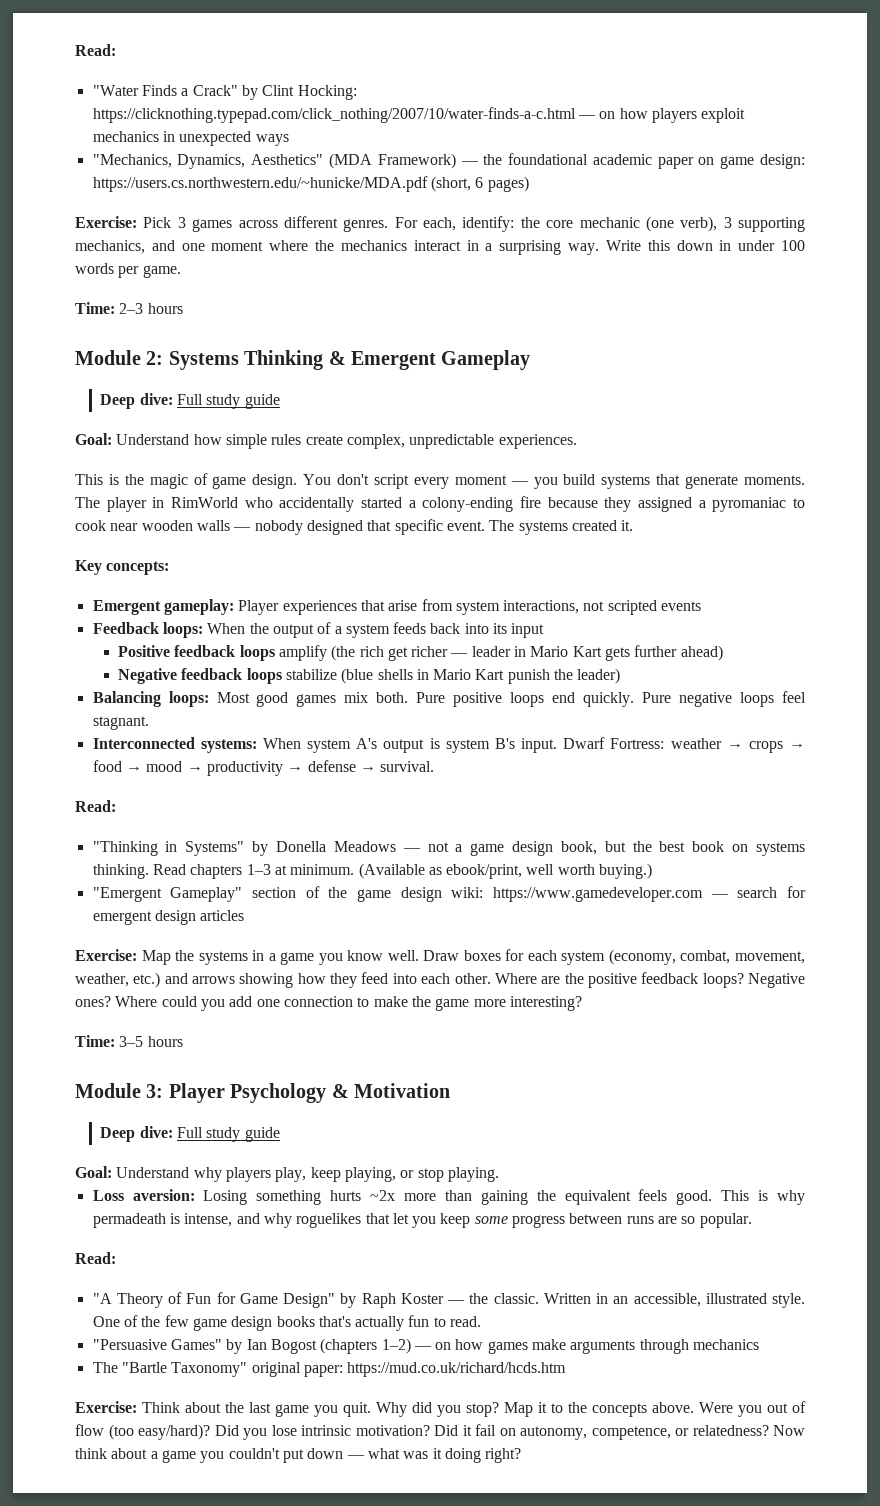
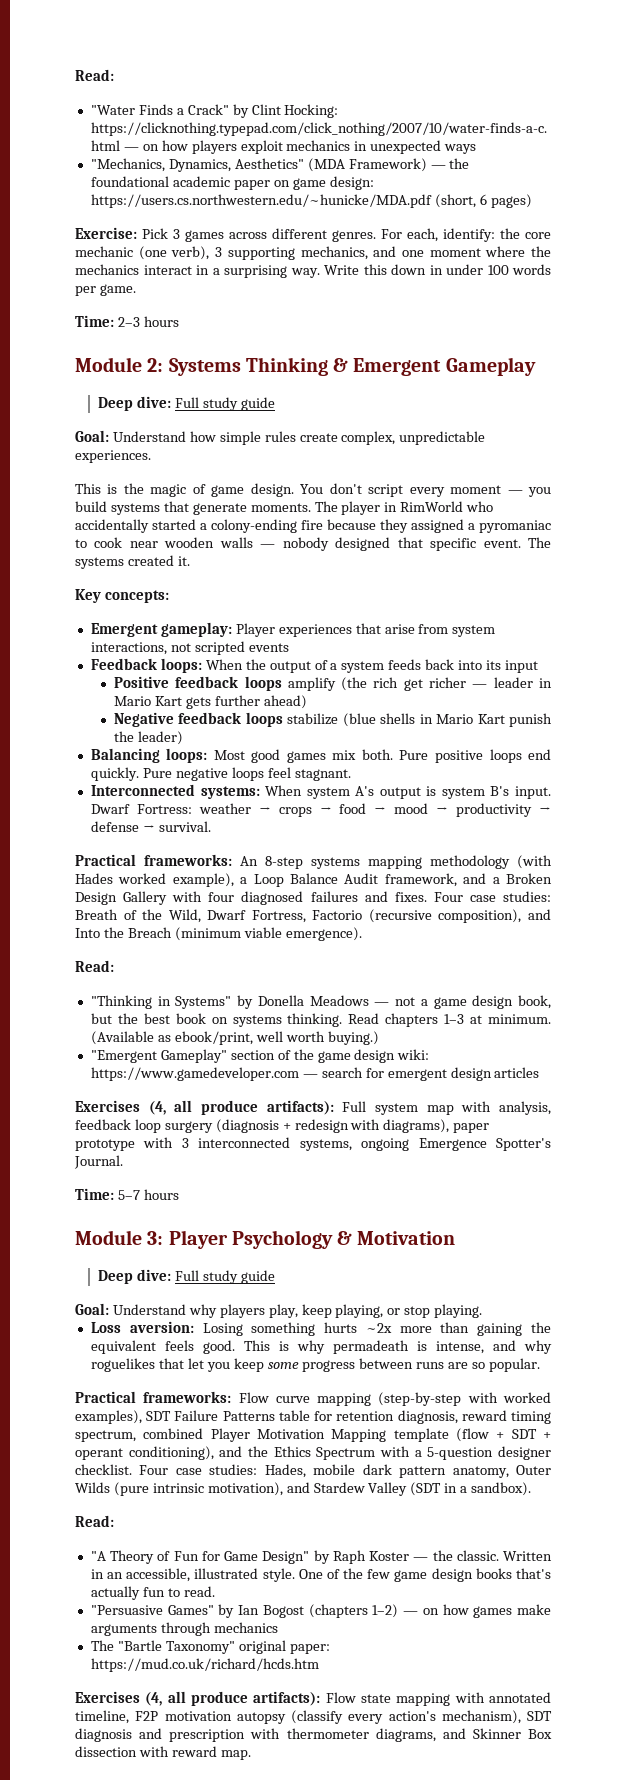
+ Practical frameworks: An 8-step systems mapping methodology (with Hades worked example), a Loop Balance Audit framework, and a Broken Design Gallery with four diagnosed failures and fixes. Four case studies: Breath of the Wild, Dwarf Fortress, Factorio (recursive composition), and Into the Breach (minimum viable emergence).
- Exercise: Map the systems in a game you know well. Draw boxes for each system (economy, combat, movement, weather, etc.) and arrows showing how they feed into each other. Where are the positive feedback loops? Negative ones? Where could you add one connection to make the game more interesting?
- Time: 3–5 hours
+ Exercises (4, all produce artifacts): Full system map with analysis, feedback loop surgery (diagnosis + redesign with diagrams), paper prototype with 3 interconnected systems, ongoing Emergence Spotter's Journal.
+ Time: 5–7 hours
+ Practical frameworks: Flow curve mapping (step-by-step with worked examples), SDT Failure Patterns table for retention diagnosis, reward timing spectrum, combined Player Motivation Mapping template (flow + SDT + operant conditioning), and the Ethics Spectrum with a 5-question designer checklist. Four case studies: Hades, mobile dark pattern anatomy, Outer Wilds (pure intrinsic motivation), and Stardew Valley (SDT in a sandbox).
- Exercise: Think about the last game you quit. Why did you stop? Map it to the concepts above. Were you out of flow (too easy/hard)? Did you lose intrinsic motivation? Did it fail on autonomy, competence, or relatedness? Now think about a game you couldn't put down — what was it doing right?
+ Exercises (4, all produce artifacts): Flow state mapping with annotated timeline, F2P motivation autopsy (classify every action's mechanism), SDT diagnosis and prescription with thermometer diagrams, and Skinner Box dissection with reward map.

